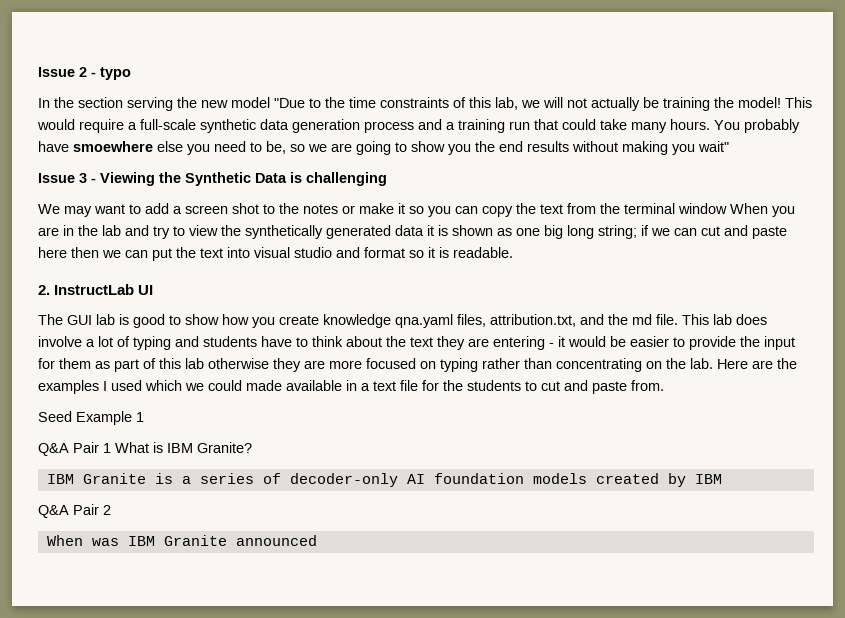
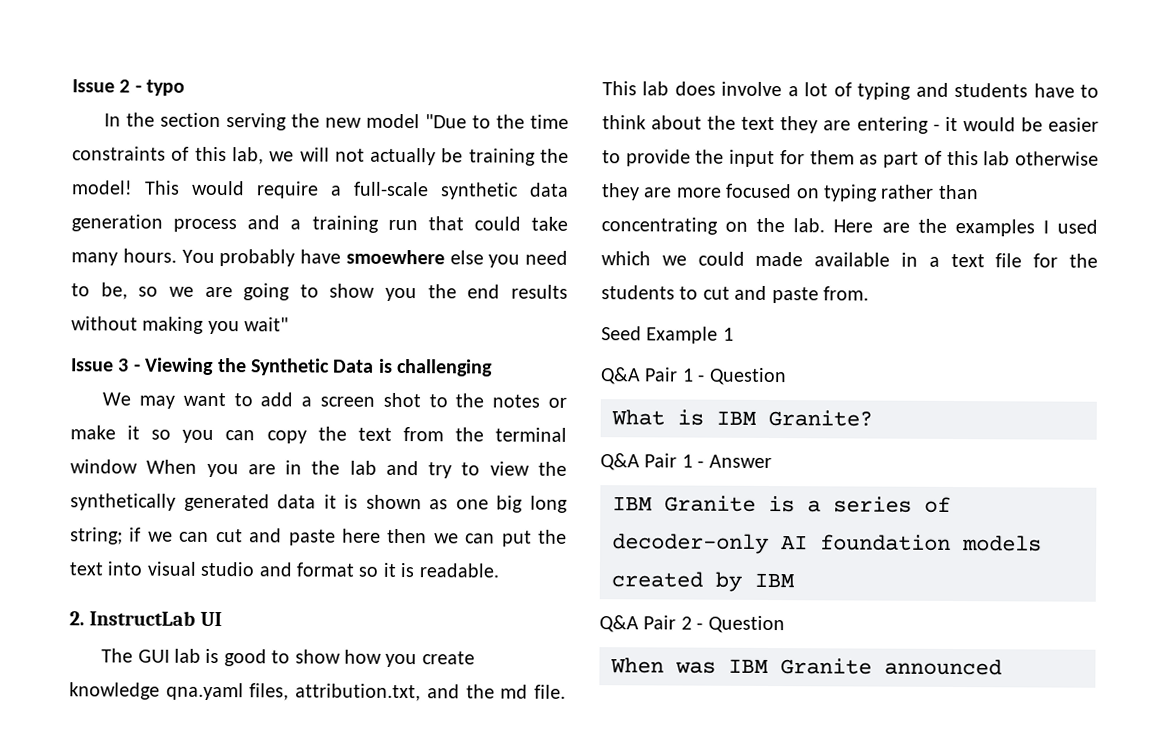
- Q&A Pair 1 What is IBM Granite?
+ Q&A Pair 1 - Question
+ What is IBM Granite?
+ Q&A Pair 1 - Answer
- Q&A Pair 2
+ Q&A Pair 2 - Question

